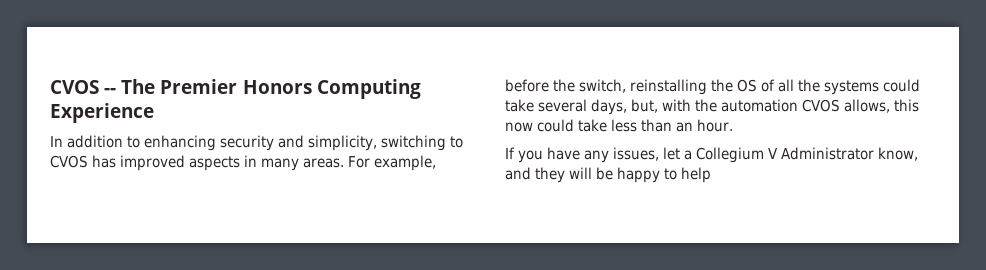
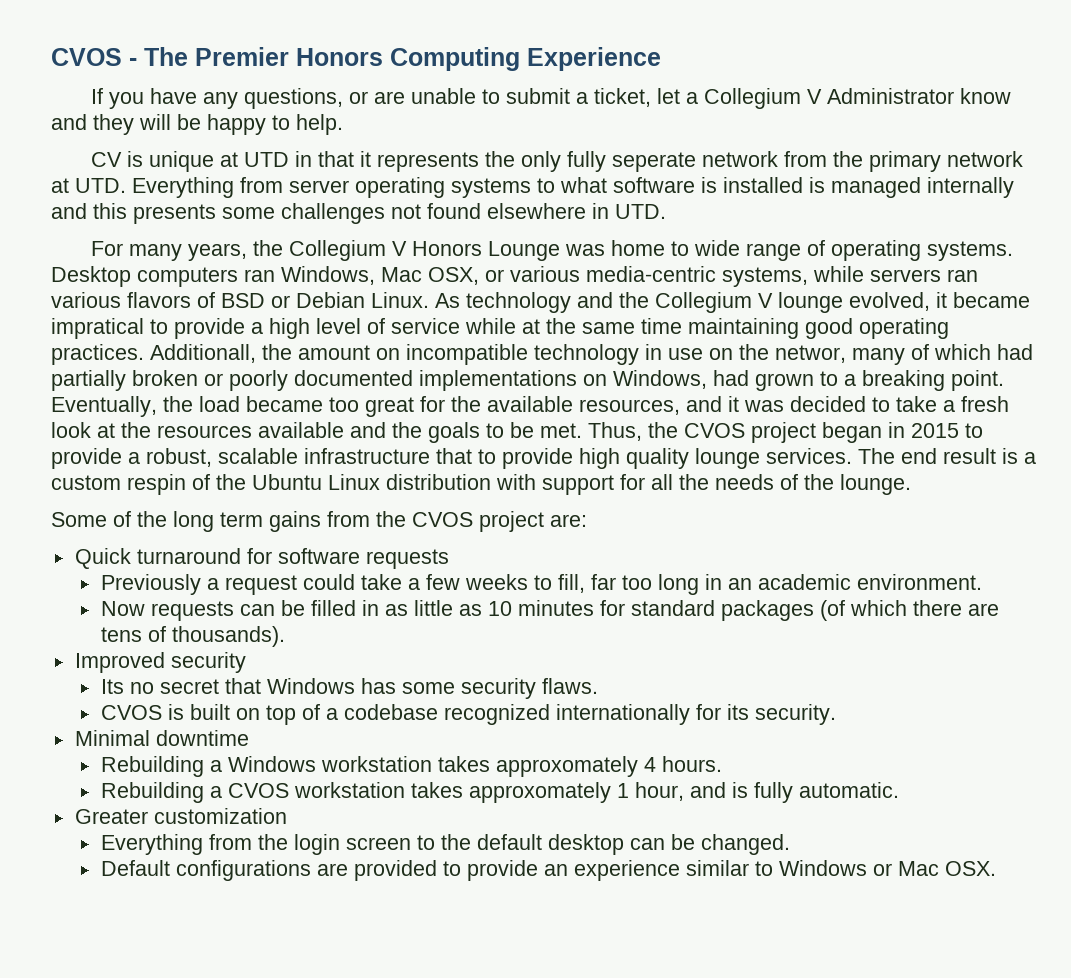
- CVOS -- The Premier Honors Computing Experience
+ CVOS - The Premier Honors Computing Experience
- In addition to enhancing security and simplicity, switching to CVOS has improved aspects in many areas. For example, before the switch, reinstalling the OS of all the systems could take several days, but, with the automation CVOS allows, this now could take less than an hour.
- If you have any issues, let a Collegium V Administrator know, and they will be happy to help
+ If you have any questions, or are unable to submit a ticket, let a Collegium V Administrator know and they will be happy to help.
+ CV is unique at UTD in that it represents the only fully seperate network from the primary network at UTD. Everything from server operating systems to what software is installed is managed internally and this presents some challenges not found elsewhere in UTD.
+ For many years, the Collegium V Honors Lounge was home to wide range of operating systems. Desktop computers ran Windows, Mac OSX, or various media-centric systems, while servers ran various flavors of BSD or Debian Linux. As technology and the Collegium V lounge evolved, it became impratical to provide a high level of service while at the same time maintaining good operating practices. Additionall, the amount on incompatible technology in use on the networ, many of which had partially broken or poorly documented implementations on Windows, had grown to a breaking point. Eventually, the load became too great for the available resources, and it was decided to take a fresh look at the resources available and the goals to be met. Thus, the CVOS project began in 2015 to provide a robust, scalable infrastructure that to provide high quality lounge services. The end result is a custom respin of the Ubuntu Linux distribution with support for all the needs of the lounge.
+ Some of the long term gains from the CVOS project are:
+ Quick turnaround for software requests
+ Previously a request could take a few weeks to fill, far too long in an academic environment.
+ Now requests can be filled in as little as 10 minutes for standard packages (of which there are tens of thousands).
+ Improved security
+ Its no secret that Windows has some security flaws.
+ CVOS is built on top of a codebase recognized internationally for its security.
+ Minimal downtime
+ Rebuilding a Windows workstation takes approxomately 4 hours.
+ Rebuilding a CVOS workstation takes approxomately 1 hour, and is fully automatic.
+ Greater customization
+ Everything from the login screen to the default desktop can be changed.
+ Default configurations are provided to provide an experience similar to Windows or Mac OSX.

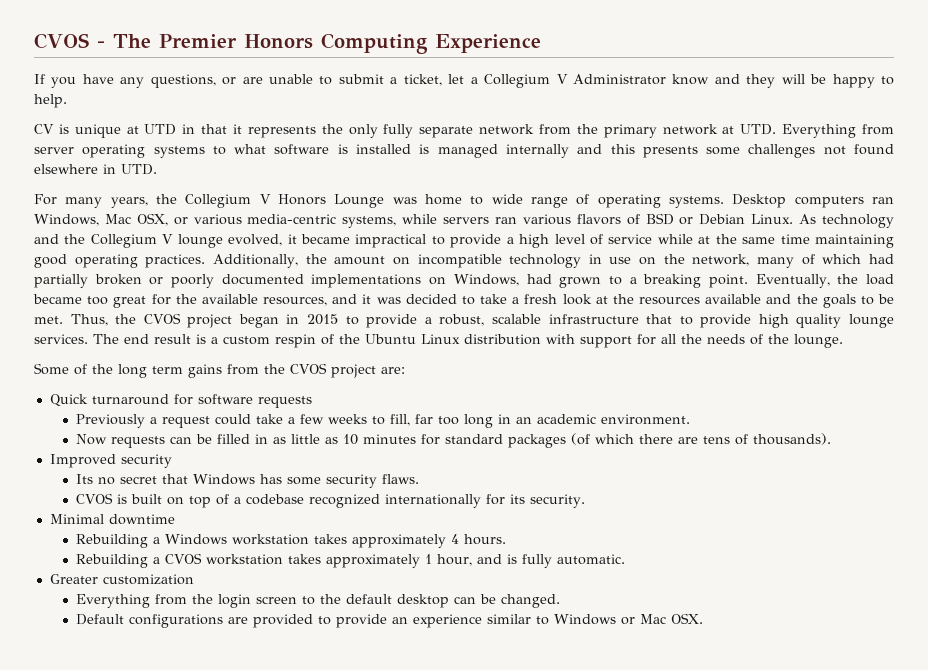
- CV is unique at UTD in that it represents the only fully seperate network from the primary network at UTD. Everything from server operating systems to what software is installed is managed internally and this presents some challenges not found elsewhere in UTD.
+ CV is unique at UTD in that it represents the only fully separate network from the primary network at UTD. Everything from server operating systems to what software is installed is managed internally and this presents some challenges not found elsewhere in UTD.
- As technology and the Collegium V lounge evolved, it became impratical to provide a high level of service while at the same time maintaining good operating practices.
+ As technology and the Collegium V lounge evolved, it became impractical to provide a high level of service while at the same time maintaining good operating practices.
- Additionall, the amount on incompatible technology in use on the networ, many of which had partially broken or poorly documented implementations on Windows, had grown to a breaking point.
+ Additionally, the amount on incompatible technology in use on the network, many of which had partially broken or poorly documented implementations on Windows, had grown to a breaking point.
- Rebuilding a Windows workstation takes approxomately 4 hours.
+ Rebuilding a Windows workstation takes approximately 4 hours.
- Rebuilding a CVOS workstation takes approxomately 1 hour, and is fully automatic.
+ Rebuilding a CVOS workstation takes approximately 1 hour, and is fully automatic.

